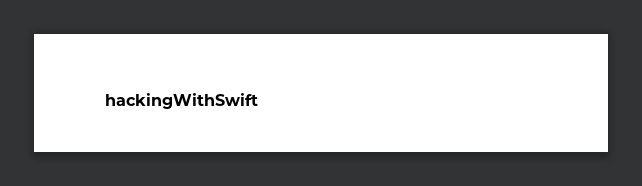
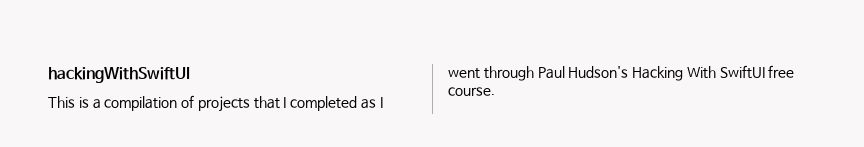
- hackingWithSwift
+ hackingWithSwiftUI
+ This is a compilation of projects that I completed as I went through Paul Hudson's Hacking With SwiftUI free course.

